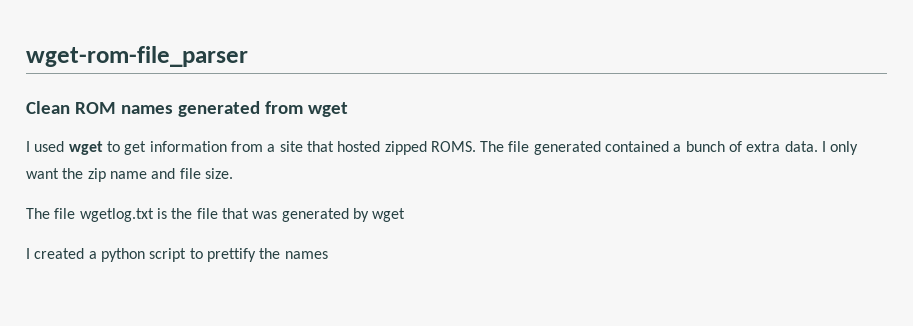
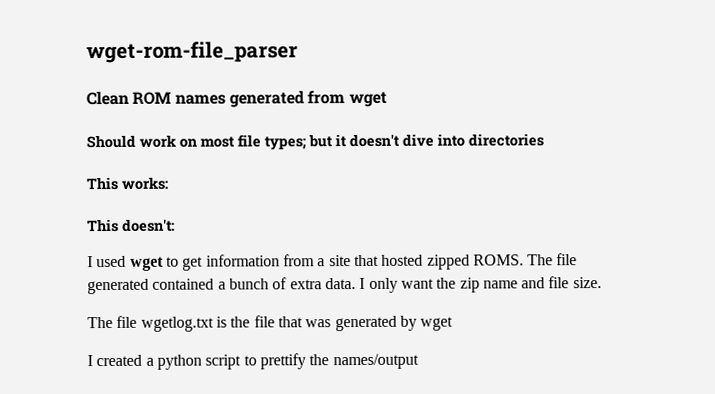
+ Should work on most file types; but it doesn't dive into directories
+ This works:
+ This doesn't:
- I created a python script to prettify the names
+ I created a python script to prettify the names/output

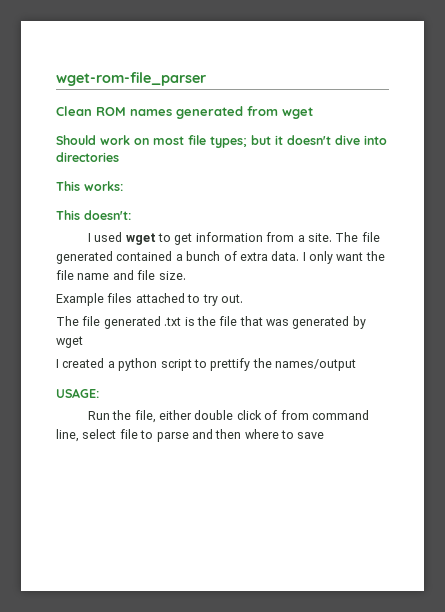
- I used wget to get information from a site that hosted zipped ROMS.
+ I used wget to get information from a site.
- I only want the zip name and file size.
+ I only want the file name and file size.
- The file wgetlog.txt is the file that was generated by wget
+ Example files attached to try out.
+ The file generated .txt is the file that was generated by wget
+ USAGE:
+ Run the file, either double click of from command line, select file to parse and then where to save

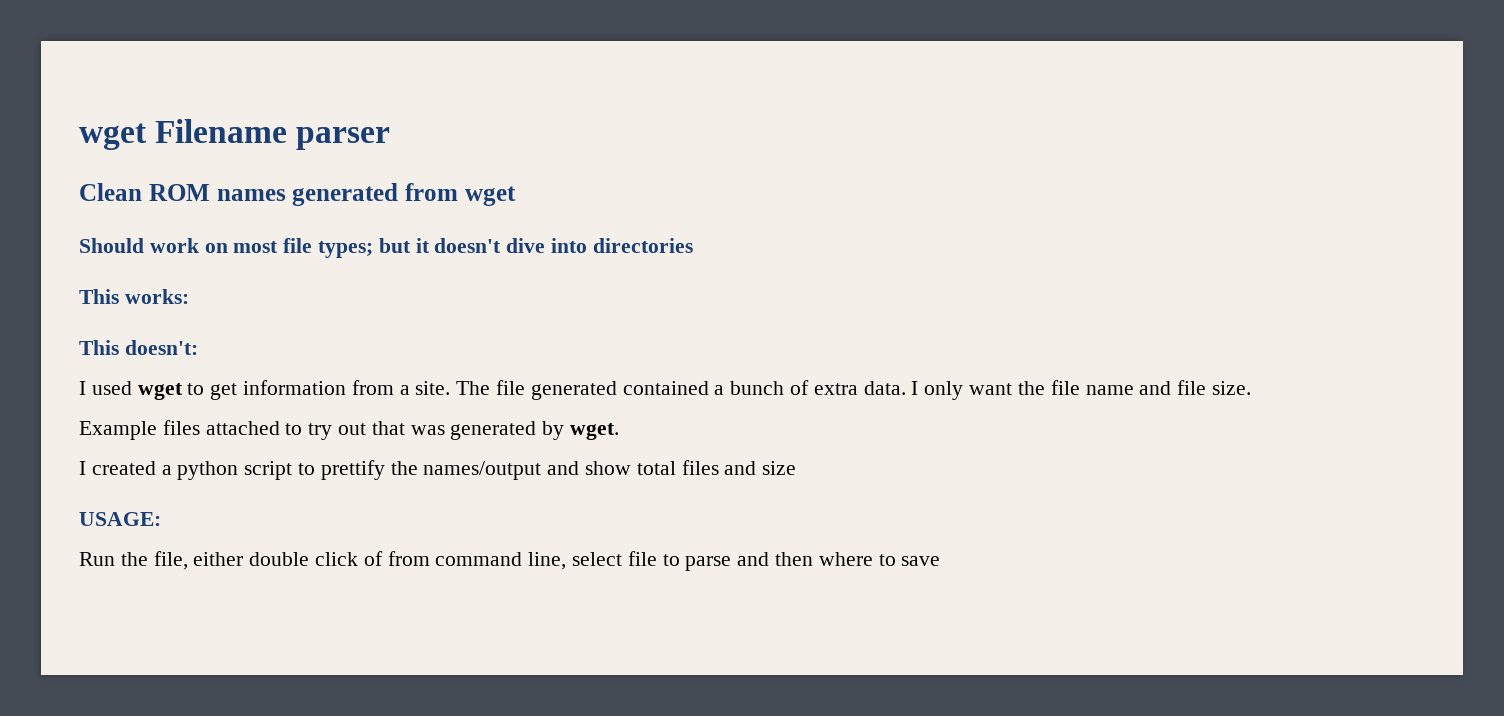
- wget-rom-file_parser
+ wget Filename parser
- Example files attached to try out.
- The file generated .txt is the file that was generated by wget
+ Example files attached to try out that was generated by wget.
- I created a python script to prettify the names/output
+ I created a python script to prettify the names/output and show total files and size

